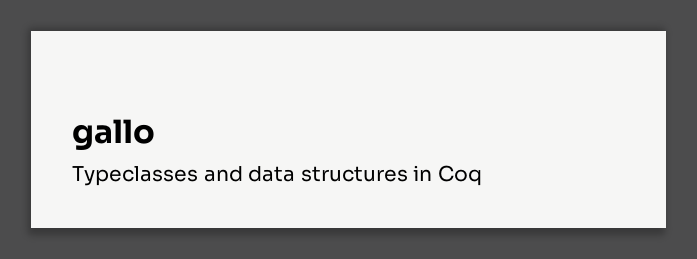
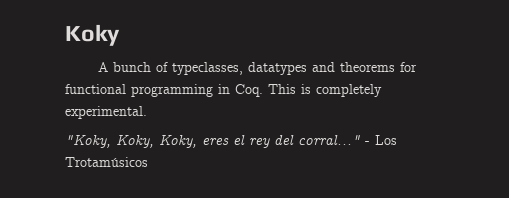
- gallo
- Typeclasses and data structures in Coq
+ Koky
+ A bunch of typeclasses, datatypes and theorems for functional programming in Coq. This is completely experimental.
+ "Koky, Koky, Koky, eres el rey del corral..." - Los Trotamúsicos

